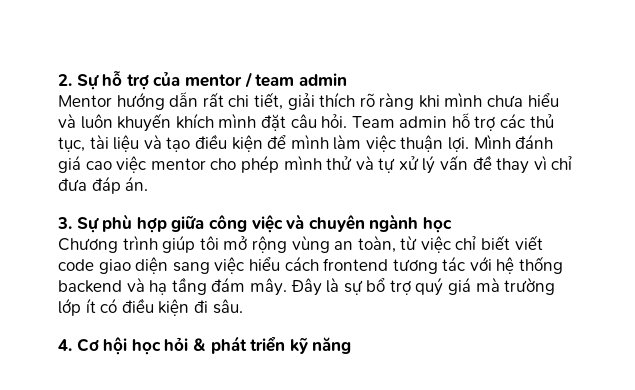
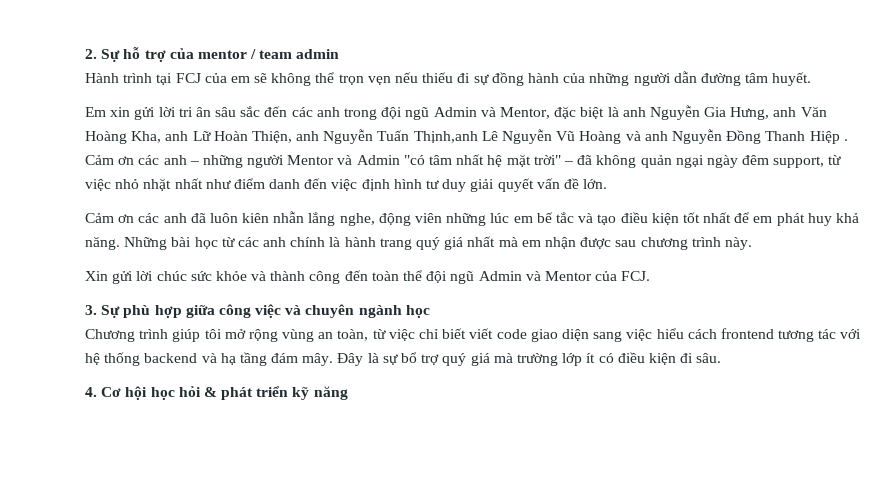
- Mentor hướng dẫn rất chi tiết, giải thích rõ ràng khi mình chưa hiểu và luôn khuyến khích mình đặt câu hỏi. Team admin hỗ trợ các thủ tục, tài liệu và tạo điều kiện để mình làm việc thuận lợi. Mình đánh giá cao việc mentor cho phép mình thử và tự xử lý vấn đề thay vì chỉ đưa đáp án.
+ Hành trình tại FCJ của em sẽ không thể trọn vẹn nếu thiếu đi sự đồng hành của những người dẫn đường tâm huyết.
+ Em xin gửi lời tri ân sâu sắc đến các anh trong đội ngũ Admin và Mentor, đặc biệt là anh Nguyễn Gia Hưng, anh Văn Hoàng Kha, anh Lữ Hoàn Thiện, anh Nguyễn Tuấn Thịnh,anh Lê Nguyễn Vũ Hoàng và anh Nguyễn Đồng Thanh Hiệp . Cảm ơn các anh – những người Mentor và Admin "có tâm nhất hệ mặt trời" – đã không quản ngại ngày đêm support, từ việc nhỏ nhặt nhất như điểm danh đến việc định hình tư duy giải quyết vấn đề lớn.
+ Cảm ơn các anh đã luôn kiên nhẫn lắng nghe, động viên những lúc em bế tắc và tạo điều kiện tốt nhất để em phát huy khả năng. Những bài học từ các anh chính là hành trang quý giá nhất mà em nhận được sau chương trình này.
+ Xin gửi lời chúc sức khỏe và thành công đến toàn thể đội ngũ Admin và Mentor của FCJ.

